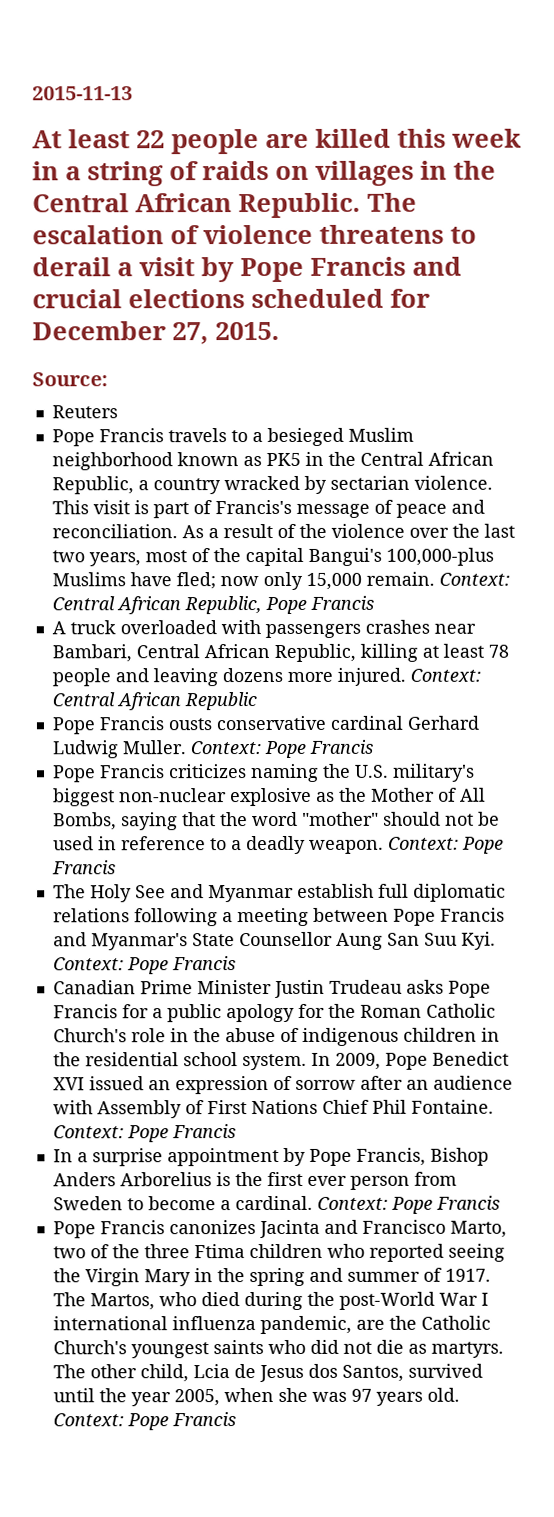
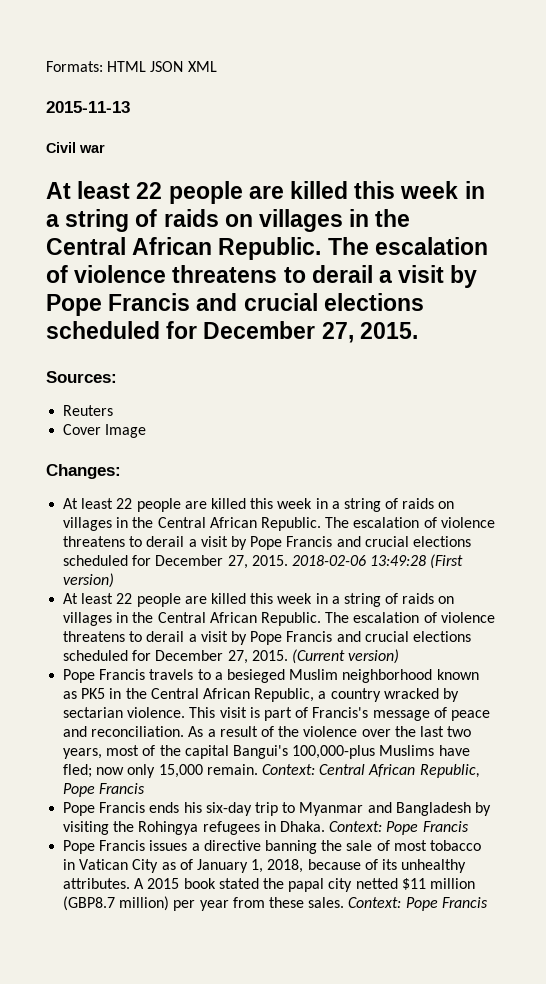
+ Formats: HTML JSON XML
+ Civil war
- Source:
+ Sources:
+ Cover Image
+ Changes:
+ At least 22 people are killed this week in a string of raids on villages in the Central African Republic. The escalation of violence threatens to derail a visit by Pope Francis and crucial elections scheduled for December 27, 2015. 2018-02-06 13:49:28 (First version)
+ At least 22 people are killed this week in a string of raids on villages in the Central African Republic. The escalation of violence threatens to derail a visit by Pope Francis and crucial elections scheduled for December 27, 2015. (Current version)
- A truck overloaded with passengers crashes near Bambari, Central African Republic, killing at least 78 people and leaving dozens more injured. Context: Central African Republic
- Pope Francis ousts conservative cardinal Gerhard Ludwig Muller. Context: Pope Francis
- Pope Francis criticizes naming the U.S. military's biggest non-nuclear explosive as the Mother of All Bombs, saying that the word "mother" should not be used in reference to a deadly weapon. Context: Pope Francis
- The Holy See and Myanmar establish full diplomatic relations following a meeting between Pope Francis and Myanmar's State Counsellor Aung San Suu Kyi. Context: Pope Francis
- Canadian Prime Minister Justin Trudeau asks Pope Francis for a public apology for the Roman Catholic Church's role in the abuse of indigenous children in the residential school system. In 2009, Pope Benedict XVI issued an expression of sorrow after an audience with Assembly of First Nations Chief Phil Fontaine. Context: Pope Francis
- In a surprise appointment by Pope Francis, Bishop Anders Arborelius is the first ever person from Sweden to become a cardinal. Context: Pope Francis
- Pope Francis canonizes Jacinta and Francisco Marto, two of the three Ftima children who reported seeing the Virgin Mary in the spring and summer of 1917. The Martos, who died during the post-World War I international influenza pandemic, are the Catholic Church's youngest saints who did not die as martyrs. The other child, Lcia de Jesus dos Santos, survived until the year 2005, when she was 97 years old.
+ Pope Francis ends his six-day trip to Myanmar and Bangladesh by visiting the Rohingya refugees in Dhaka. Context: Pope Francis
+ Pope Francis issues a directive banning the sale of most tobacco in Vatican City as of January 1, 2018, because of its unhealthy attributes. A 2015 book stated the papal city netted $11 million (GBP8.7 million) per year from these sales.

